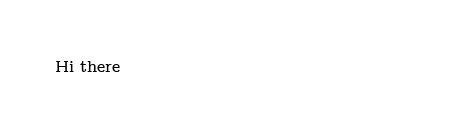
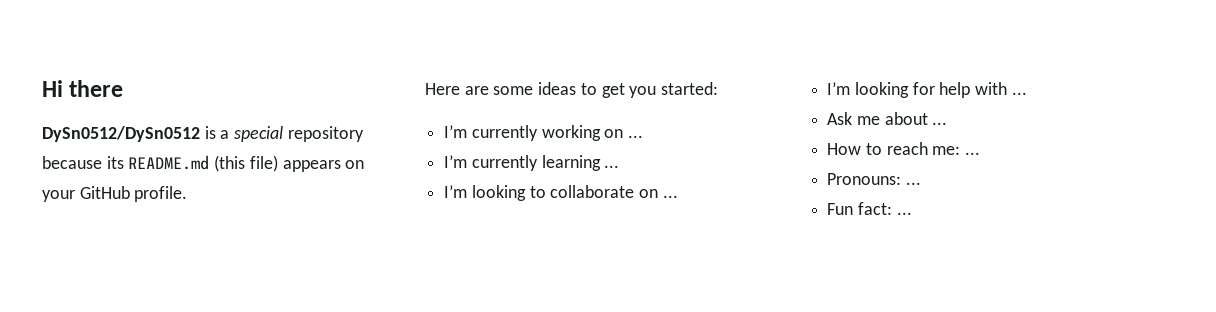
+ DySn0512/DySn0512 is a special repository because its README.md (this file) appears on your GitHub profile.
+ Here are some ideas to get you started:
+ I’m currently working on ...
+ I’m currently learning ...
+ I’m looking to collaborate on ...
+ I’m looking for help with ...
+ Ask me about ...
+ How to reach me: ...
+ Pronouns: ...
+ Fun fact: ...

